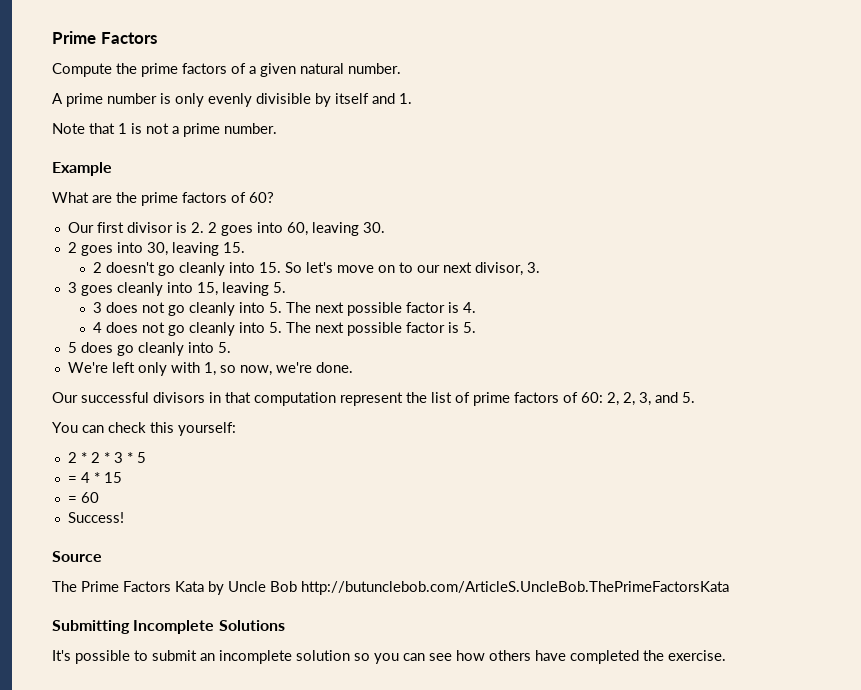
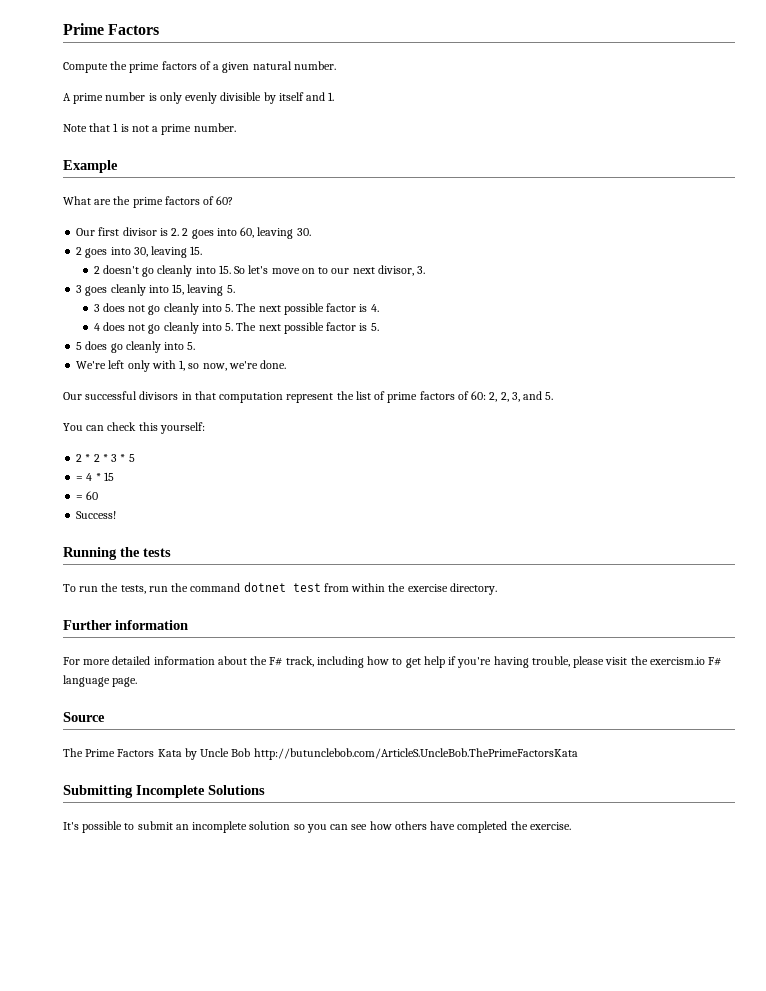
+ Running the tests
+ To run the tests, run the command dotnet test from within the exercise directory.
+ Further information
+ For more detailed information about the F# track, including how to get help if you're having trouble, please visit the exercism.io F# language page.

